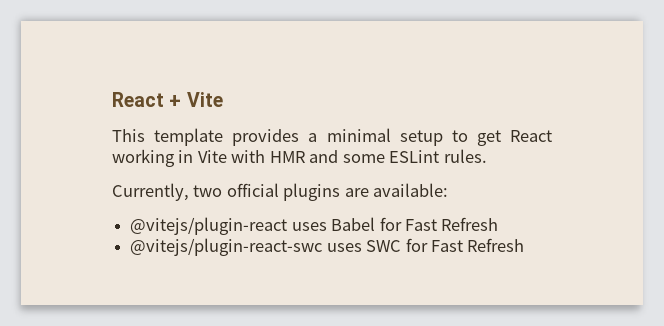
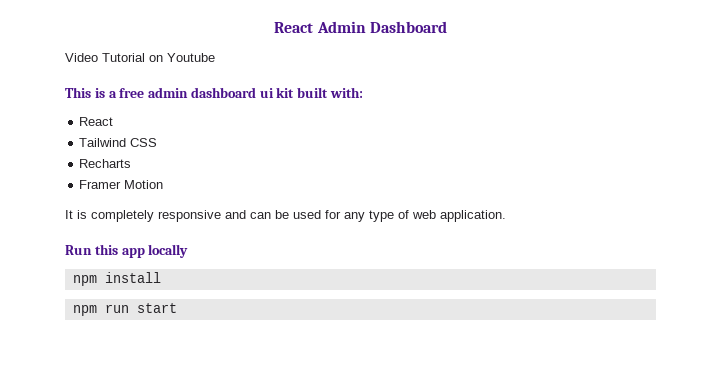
- React + Vite
- This template provides a minimal setup to get React working in Vite with HMR and some ESLint rules.
- Currently, two official plugins are available:
- @vitejs/plugin-react uses Babel for Fast Refresh
- @vitejs/plugin-react-swc uses SWC for Fast Refresh
+ React Admin Dashboard
+ Video Tutorial on Youtube
+ This is a free admin dashboard ui kit built with:
+ React
+ Tailwind CSS
+ Recharts
+ Framer Motion
+ It is completely responsive and can be used for any type of web application.
+ Run this app locally
+ npm install
+ npm run start

